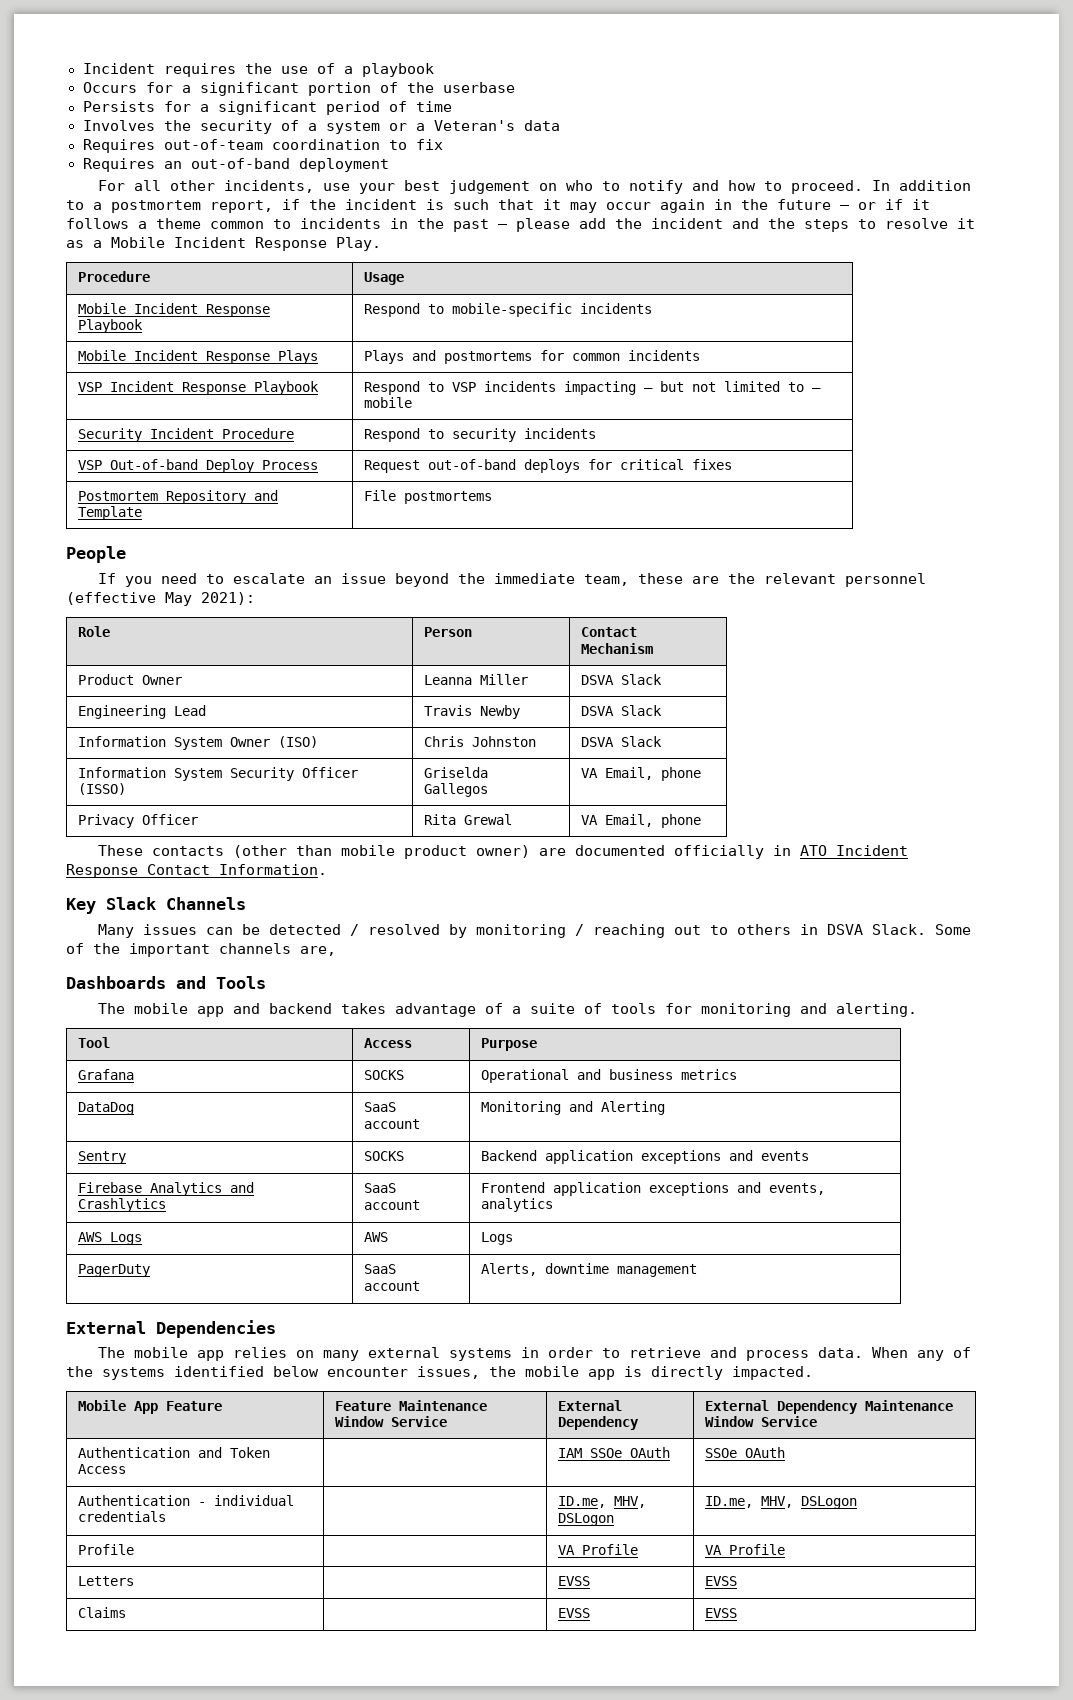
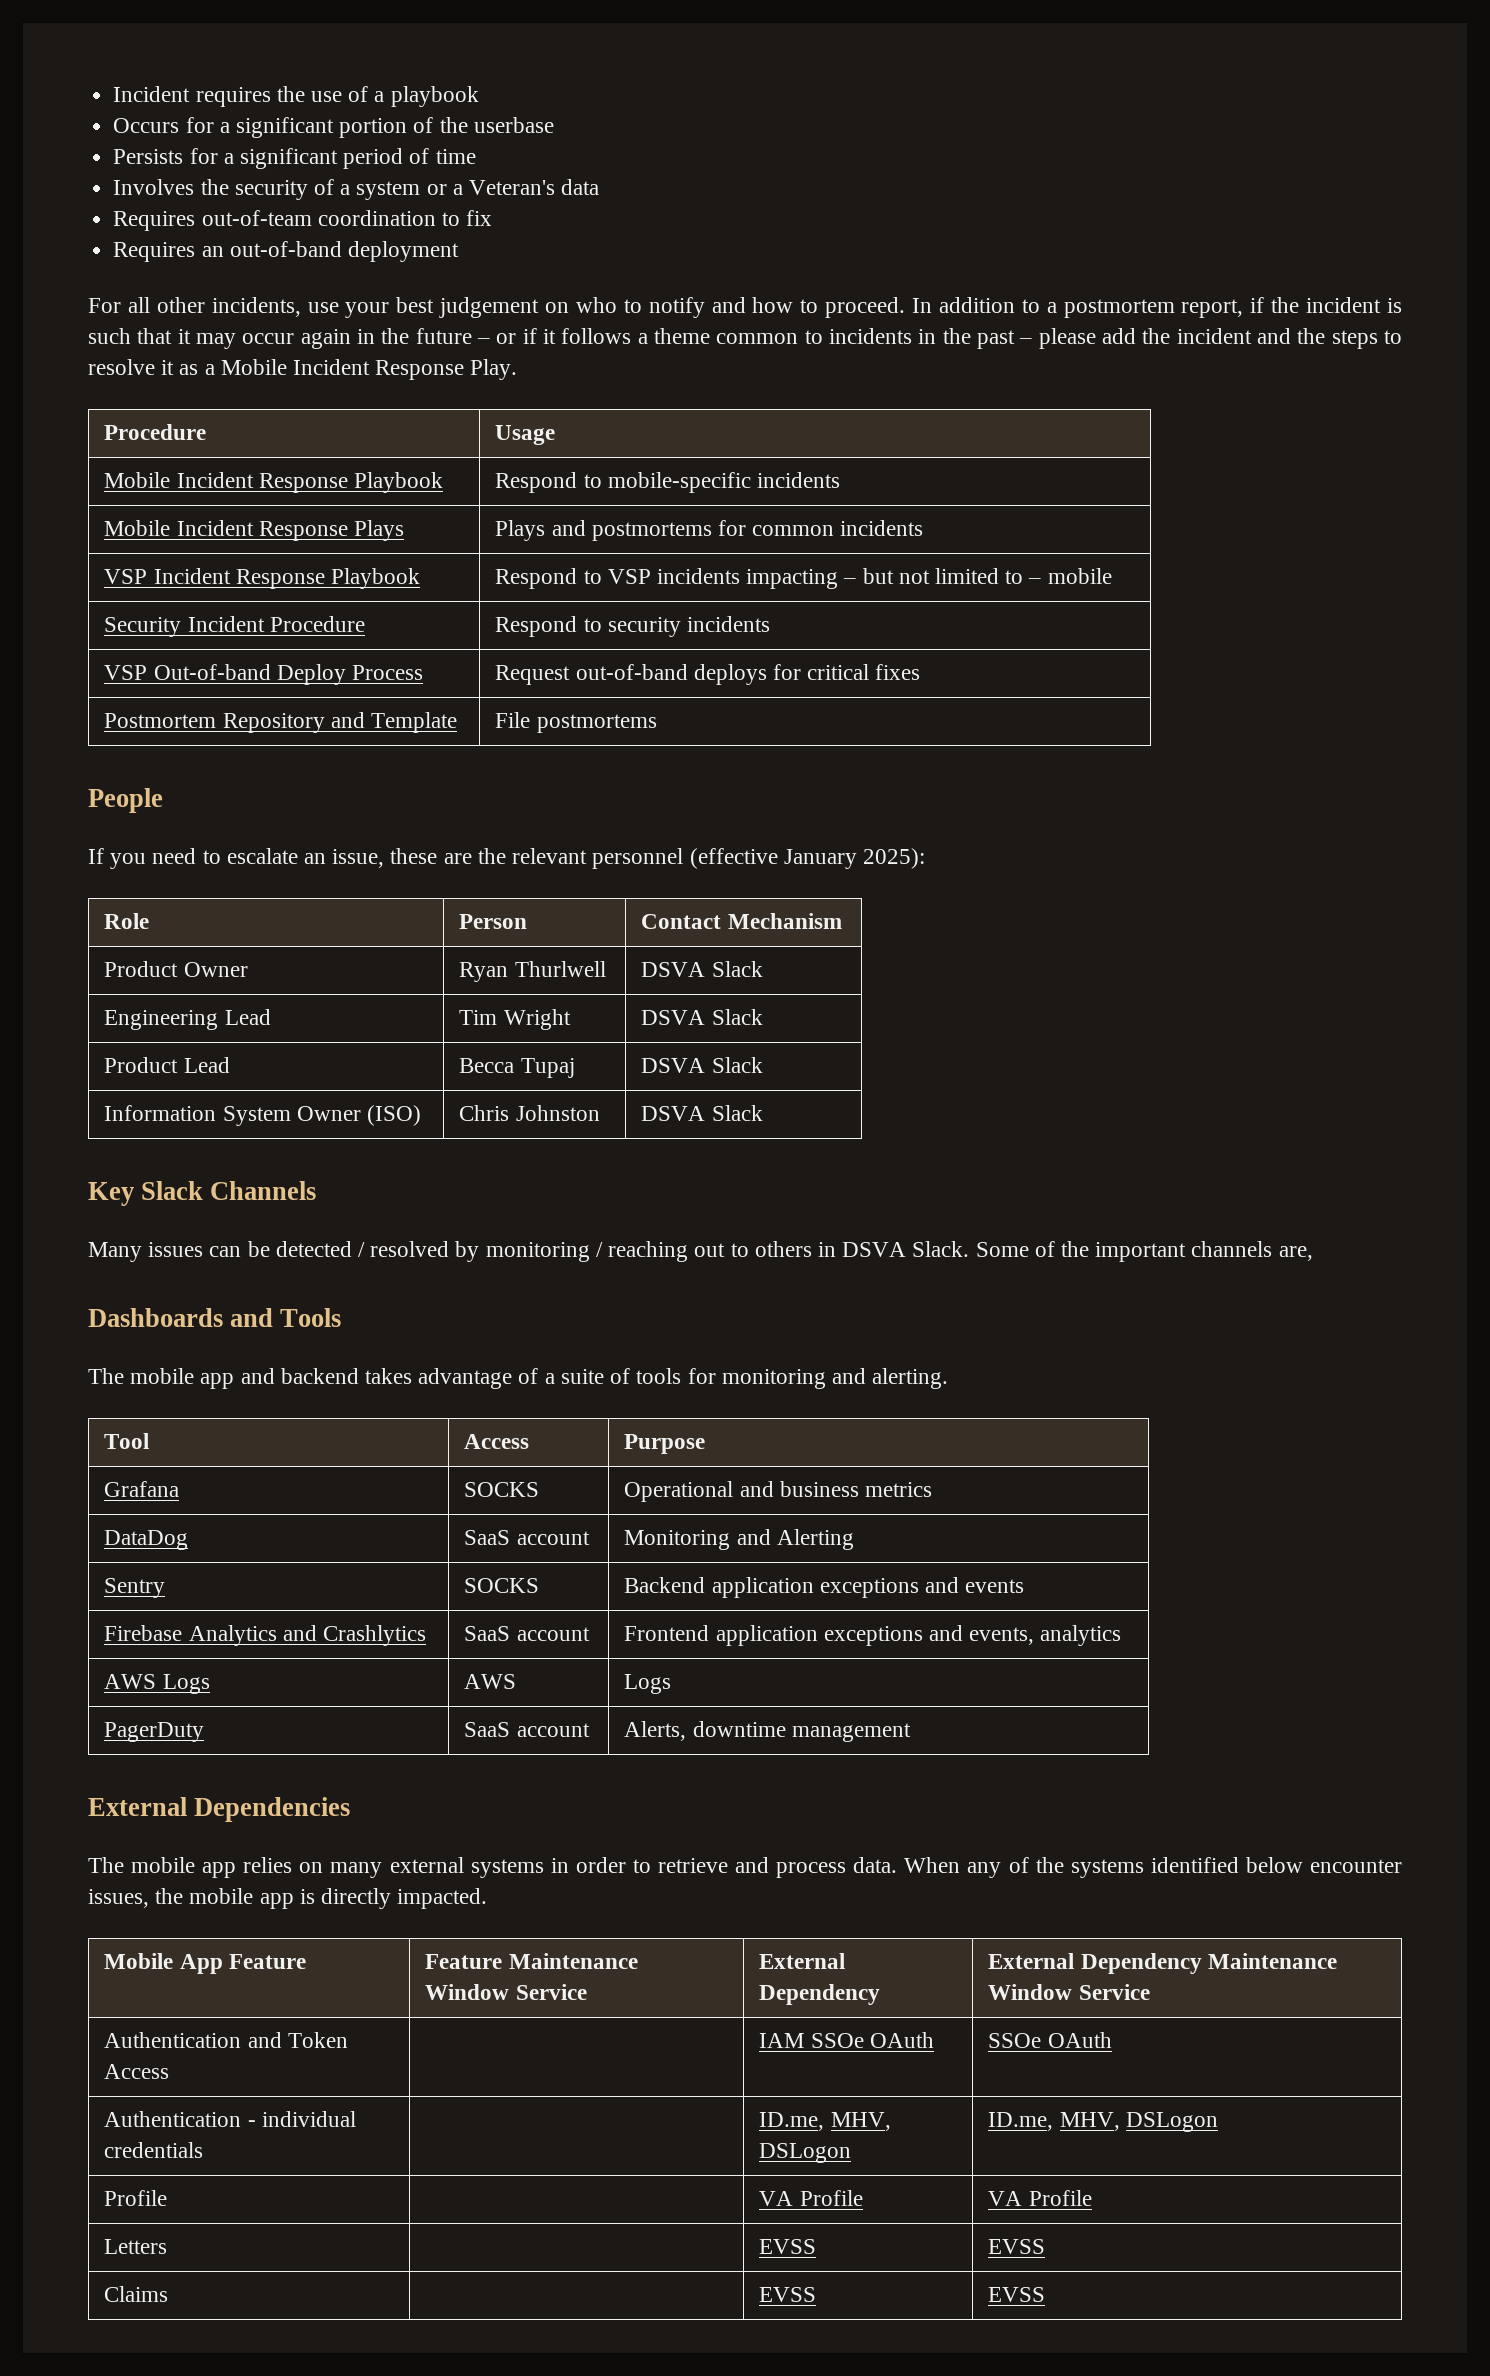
- If you need to escalate an issue beyond the immediate team, these are the relevant personnel (effective May 2021):
+ If you need to escalate an issue, these are the relevant personnel (effective January 2025):
- Product Owner | Leanna Miller | DSVA Slack
+ Product Owner | Ryan Thurlwell | DSVA Slack
- Engineering Lead | Travis Newby | DSVA Slack
+ Engineering Lead | Tim Wright | DSVA Slack
+ Product Lead | Becca Tupaj | DSVA Slack
- Information System Security Officer (ISSO) | Griselda Gallegos | VA Email, phone
- Privacy Officer | Rita Grewal | VA Email, phone
- These contacts (other than mobile product owner) are documented officially in ATO Incident Response Contact Information.

